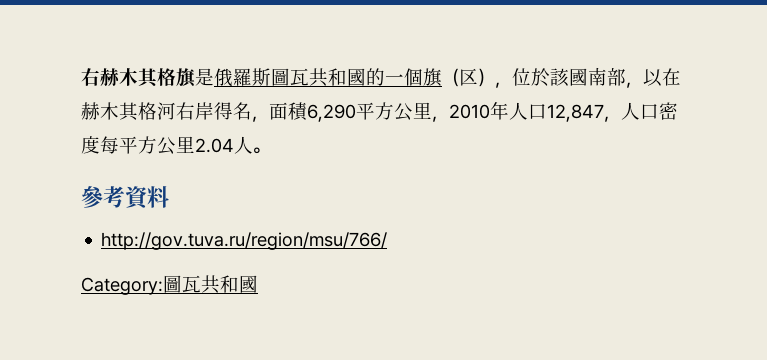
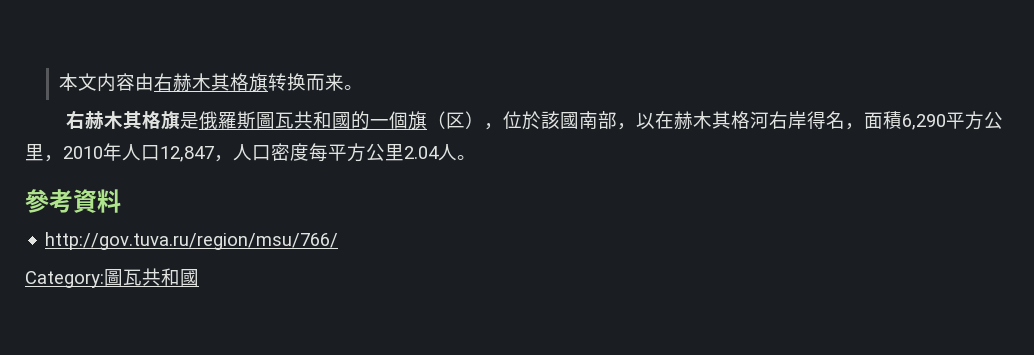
+ 本文内容由右赫木其格旗转换而来。

